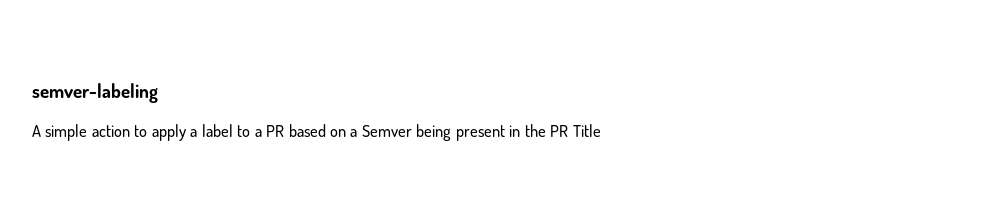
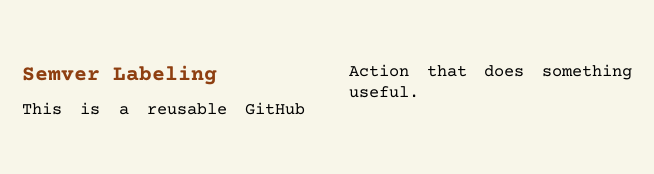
- semver-labeling
- A simple action to apply a label to a PR based on a Semver being present in the PR Title
+ Semver Labeling
+ This is a reusable GitHub Action that does something useful.

